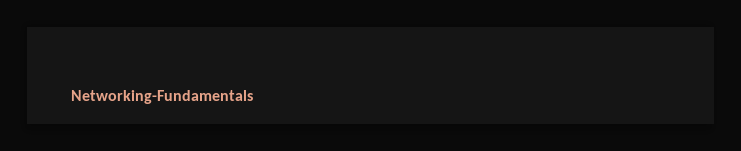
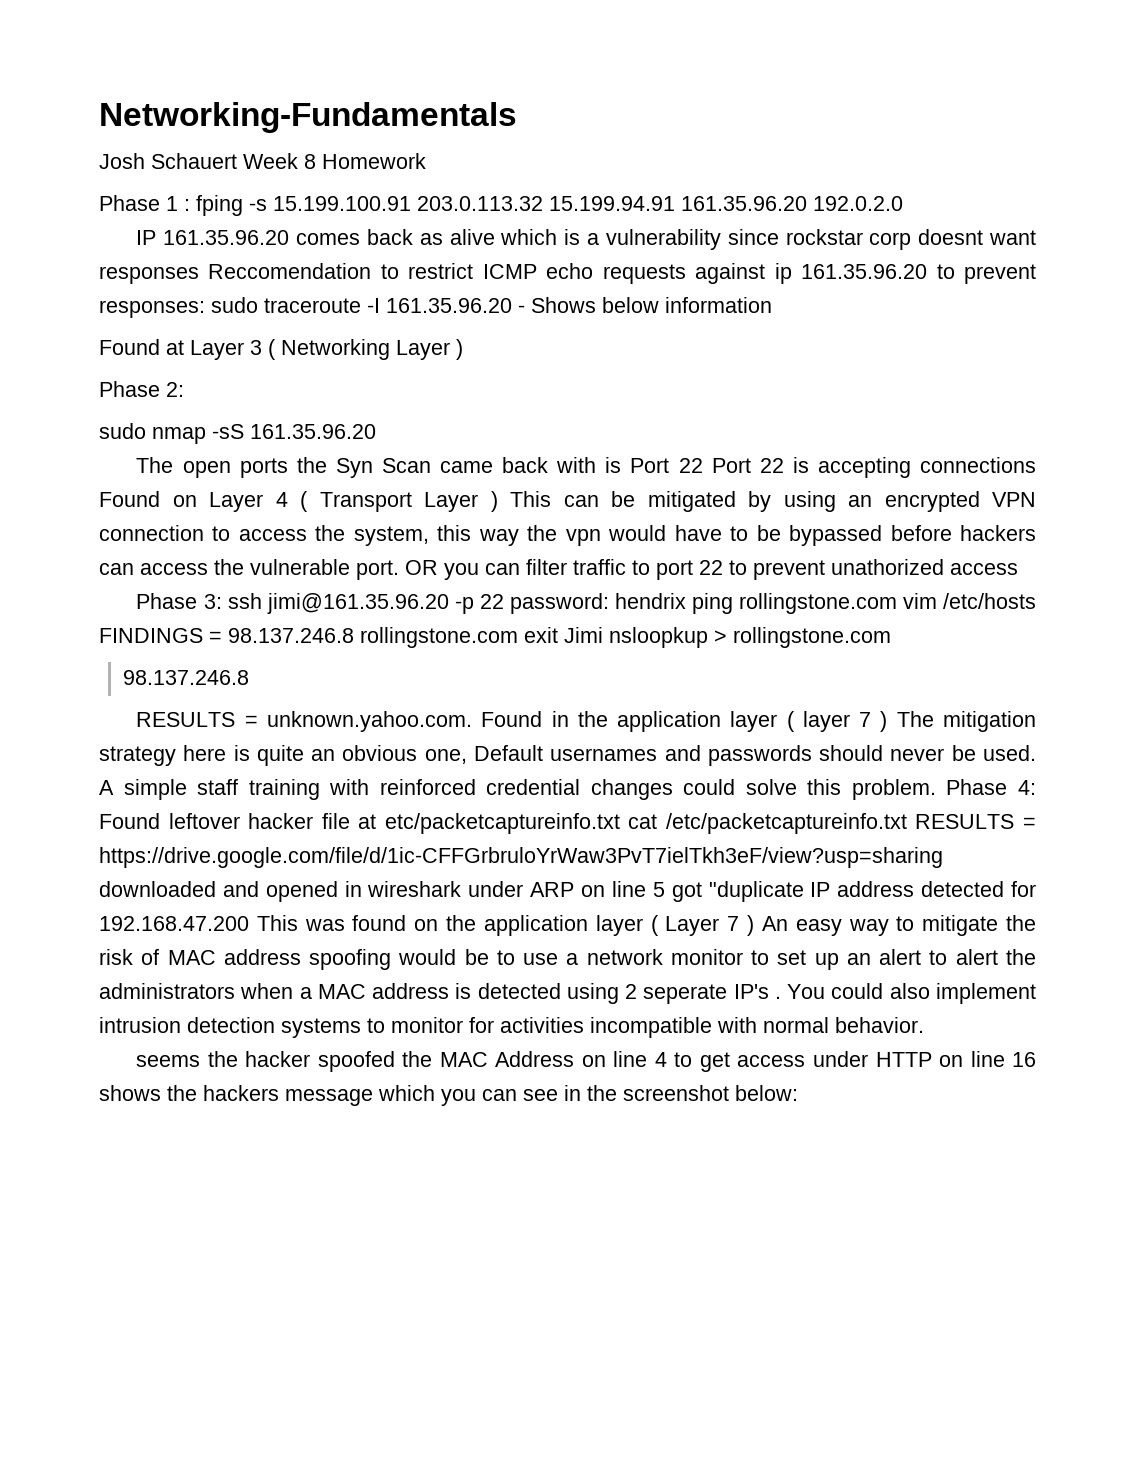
+ Josh Schauert Week 8 Homework
+ Phase 1 : fping -s 15.199.100.91 203.0.113.32 15.199.94.91 161.35.96.20 192.0.2.0
+ IP 161.35.96.20 comes back as alive which is a vulnerability since rockstar corp doesnt want responses Reccomendation to restrict ICMP echo requests against ip 161.35.96.20 to prevent responses: sudo traceroute -I 161.35.96.20 - Shows below information
+ Found at Layer 3 ( Networking Layer )
+ Phase 2:
+ sudo nmap -sS 161.35.96.20
+ The open ports the Syn Scan came back with is Port 22 Port 22 is accepting connections Found on Layer 4 ( Transport Layer ) This can be mitigated by using an encrypted VPN connection to access the system, this way the vpn would have to be bypassed before hackers can access the vulnerable port. OR you can filter traffic to port 22 to prevent unathorized access
+ Phase 3: ssh jimi@161.35.96.20 -p 22 password: hendrix ping rollingstone.com vim /etc/hosts FINDINGS = 98.137.246.8 rollingstone.com exit Jimi nsloopkup > rollingstone.com
+ 98.137.246.8
+ RESULTS = unknown.yahoo.com. Found in the application layer ( layer 7 ) The mitigation strategy here is quite an obvious one, Default usernames and passwords should never be used. A simple staff training with reinforced credential changes could solve this problem. Phase 4: Found leftover hacker file at etc/packetcaptureinfo.txt cat /etc/packetcaptureinfo.txt RESULTS = https://drive.google.com/file/d/1ic-CFFGrbruloYrWaw3PvT7ielTkh3eF/view?usp=sharing downloaded and opened in wireshark under ARP on line 5 got "duplicate IP address detected for 192.168.47.200 This was found on the application layer ( Layer 7 ) An easy way to mitigate the risk of MAC address spoofing would be to use a network monitor to set up an alert to alert the administrators when a MAC address is detected using 2 seperate IP's . You could also implement intrusion detection systems to monitor for activities incompatible with normal behavior.
+ seems the hacker spoofed the MAC Address on line 4 to get access under HTTP on line 16 shows the hackers message which you can see in the screenshot below:

